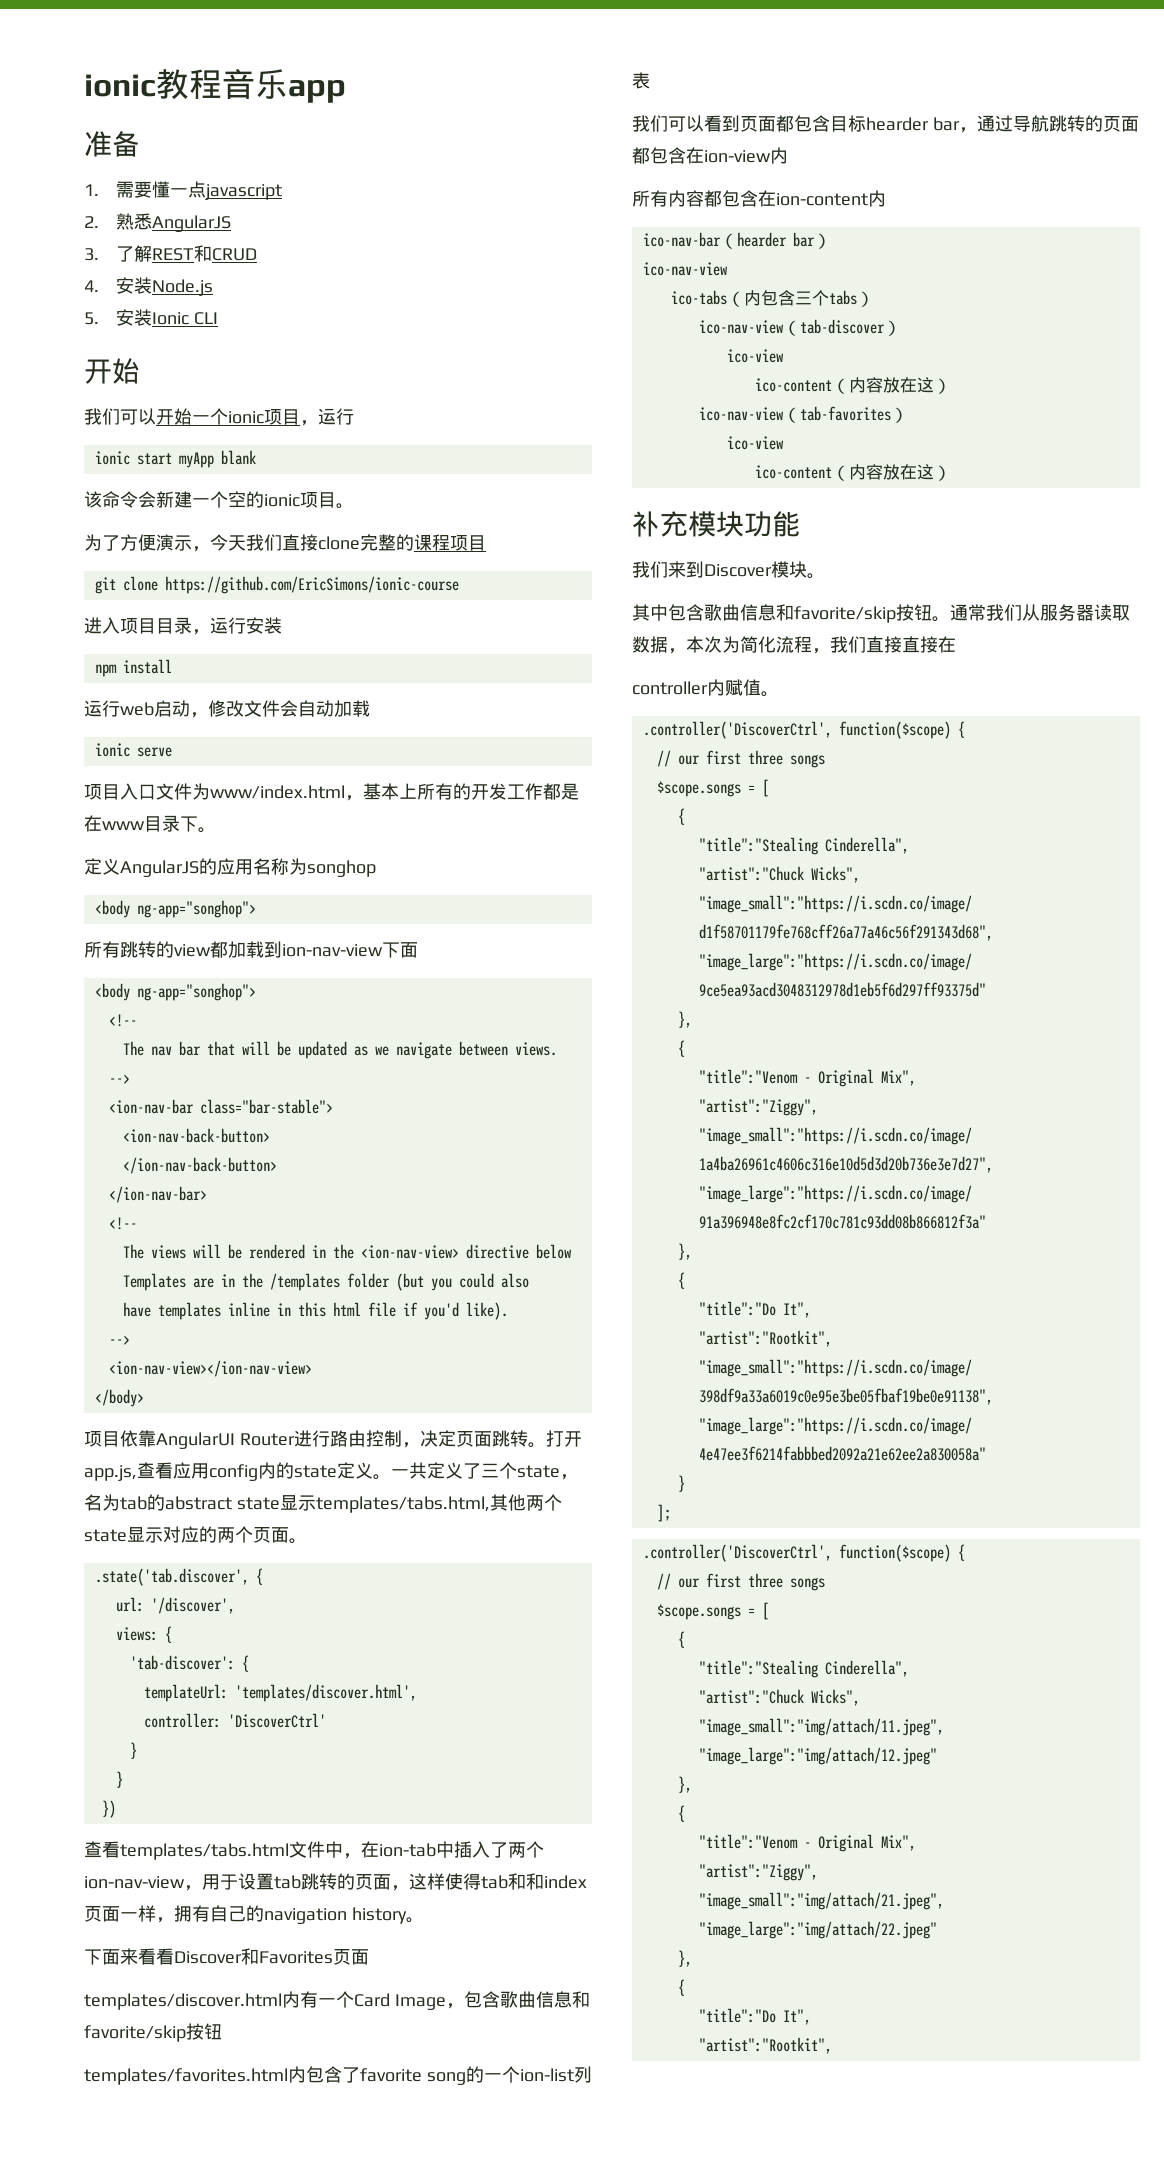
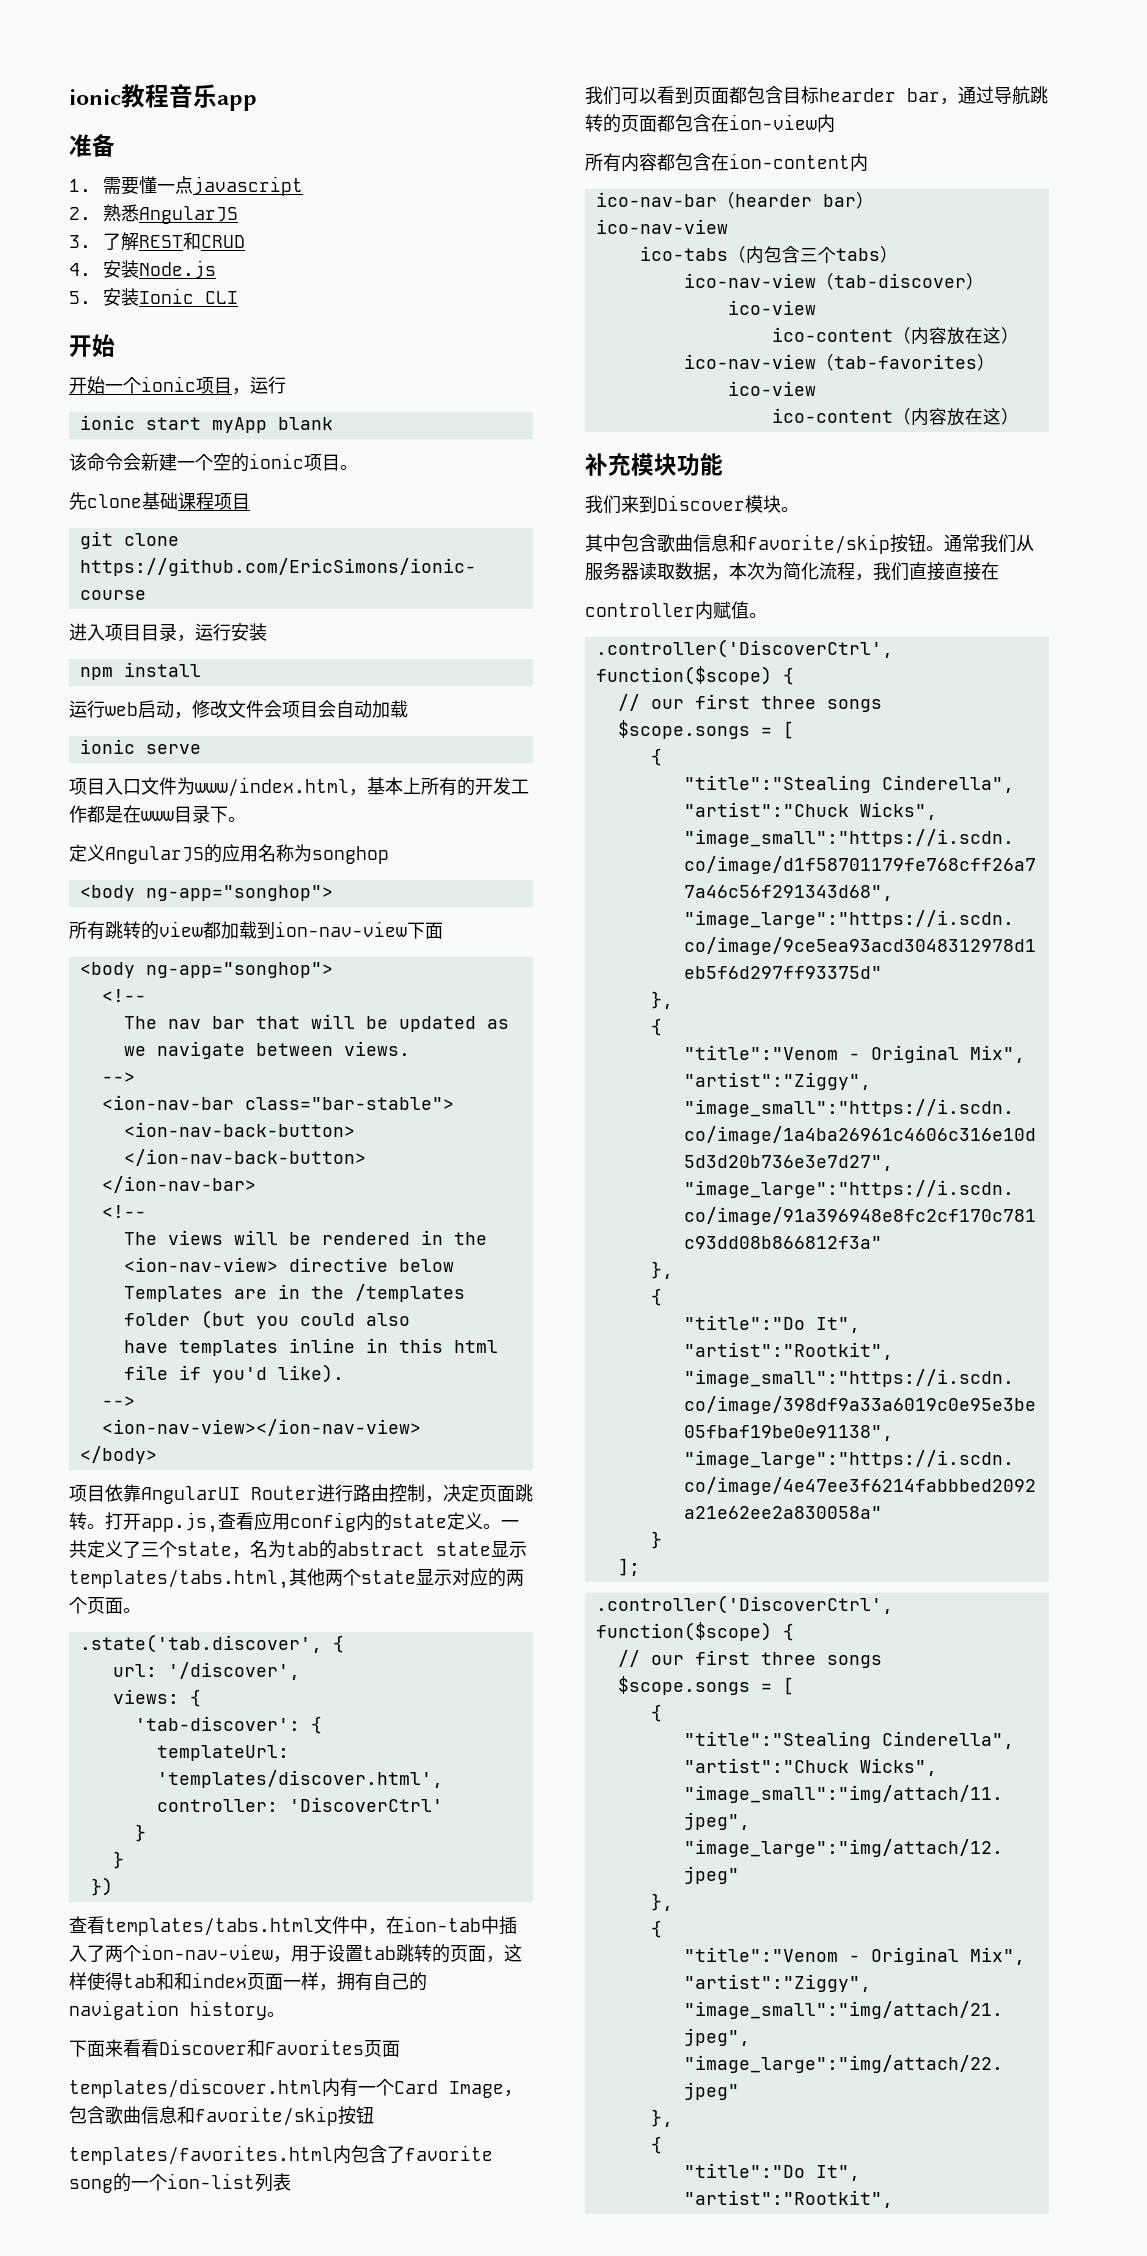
- 我们可以开始一个ionic项目，运行
+ 开始一个ionic项目，运行
- 为了方便演示，今天我们直接clone完整的课程项目
+ 先clone基础课程项目
- 运行web启动，修改文件会自动加载
+ 运行web启动，修改文件会项目会自动加载

